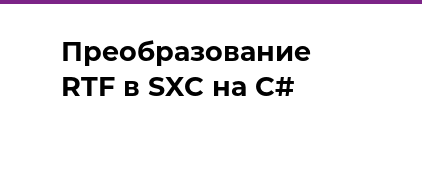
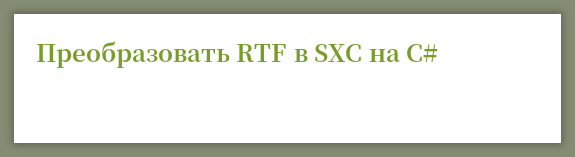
- Преобразование RTF в SXC на C#
+ Преобразовать RTF в SXC на C#

